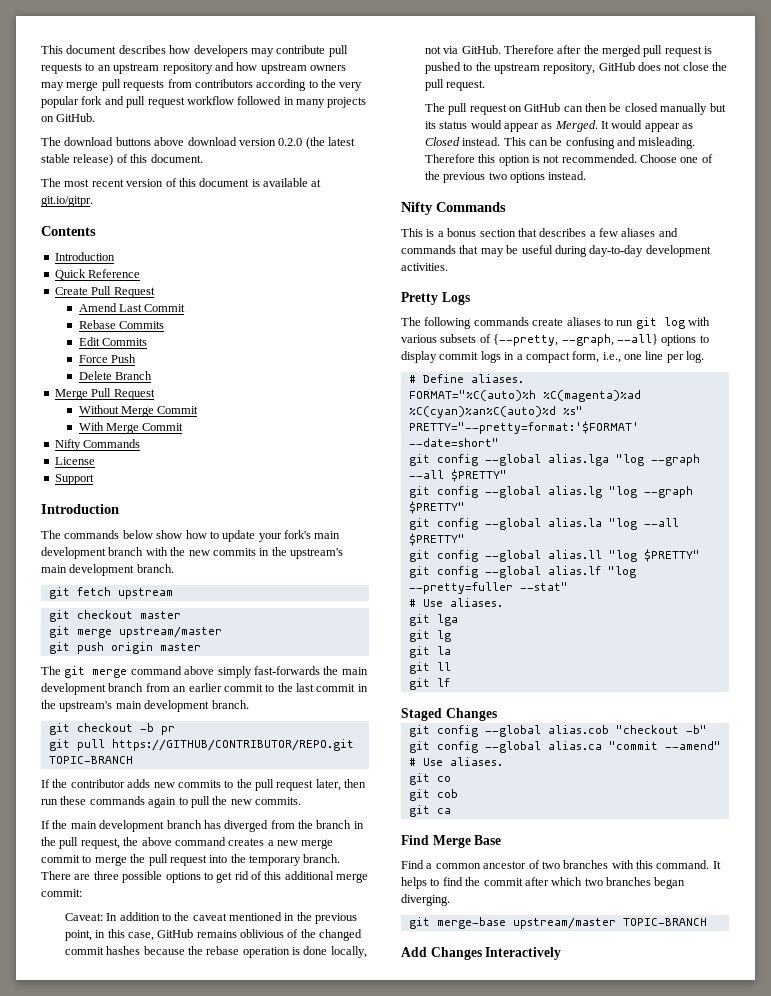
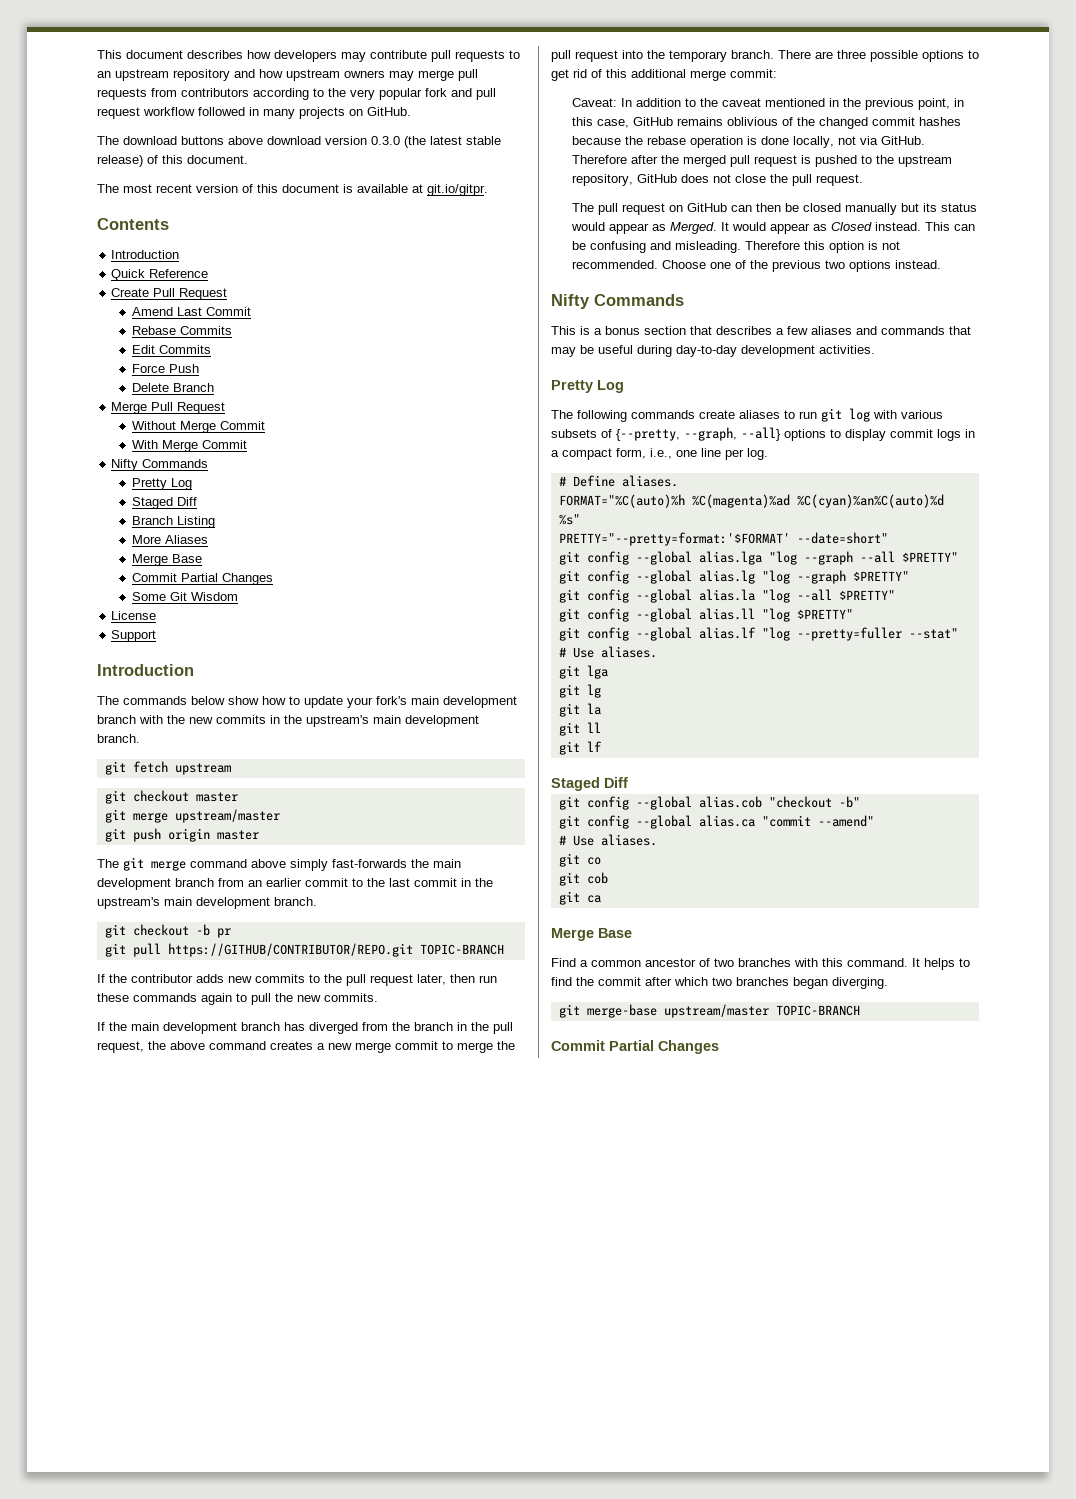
- The download buttons above download version 0.2.0 (the latest stable release) of this document.
+ The download buttons above download version 0.3.0 (the latest stable release) of this document.
  With Merge Commit
  Nifty Commands
+ Pretty Log
+ Staged Diff
+ Branch Listing
+ More Aliases
+ Merge Base
+ Commit Partial Changes
+ Some Git Wisdom
  This is a bonus section that describes a few aliases and commands that may be useful during day-to-day development activities.
- Pretty Logs
+ Pretty Log
  git lf
- Staged Changes
+ Staged Diff
  git ca
- Find Merge Base
+ Merge Base
  git merge-base upstream/master TOPIC-BRANCH
- Add Changes Interactively
+ Commit Partial Changes

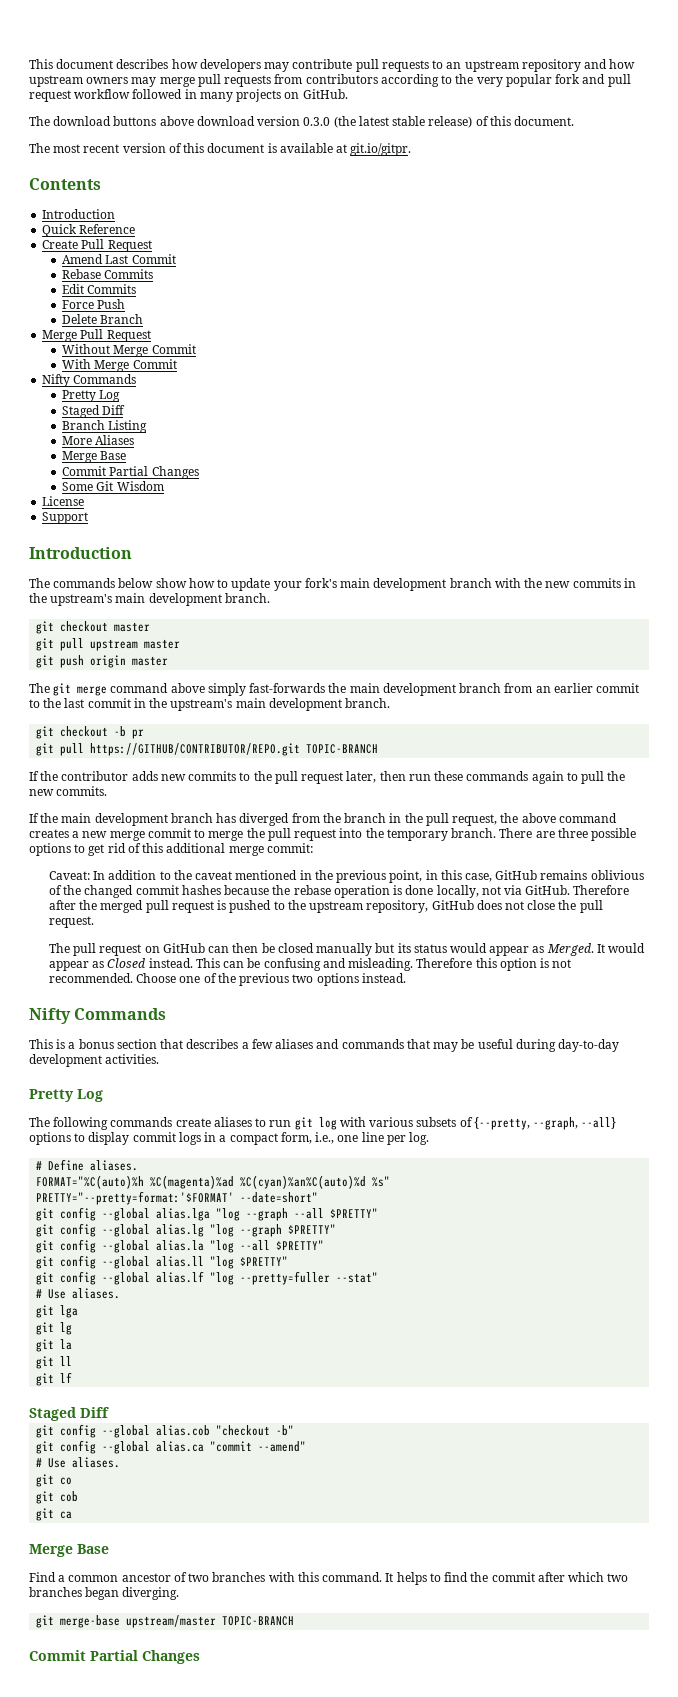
- git fetch upstream
- git merge upstream/master
+ git pull upstream master

